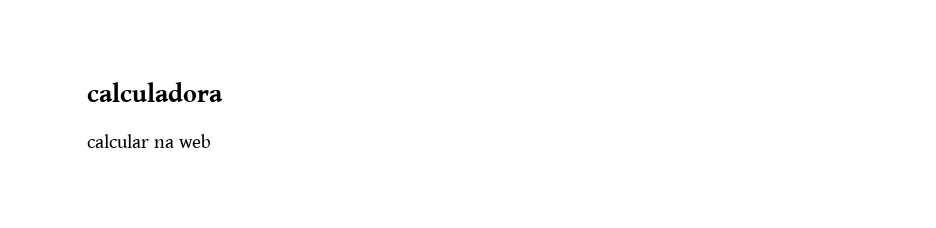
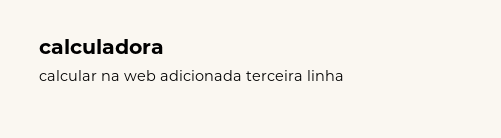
- calcular na web
+ calcular na web adicionada terceira linha

